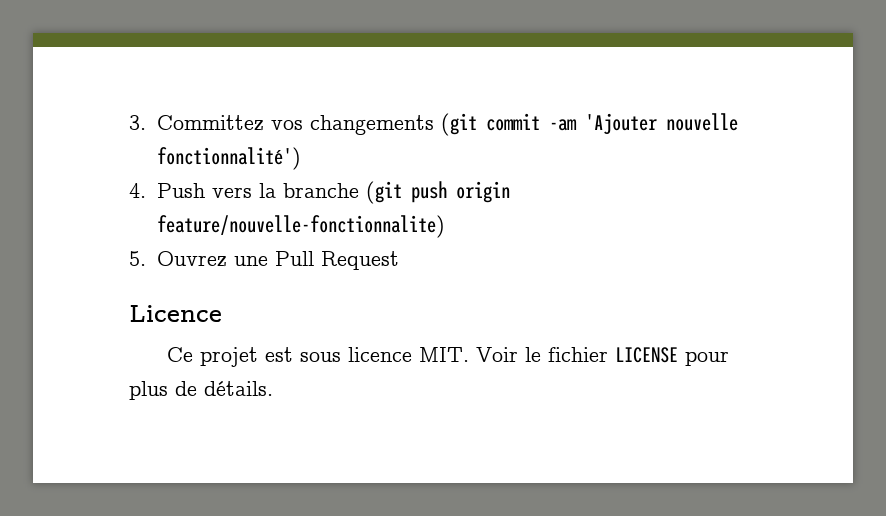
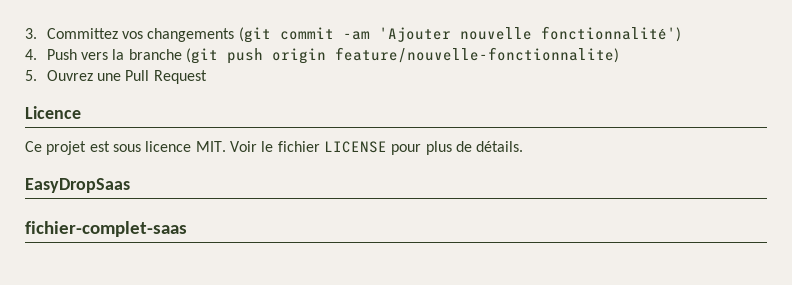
+ EasyDropSaas
+ fichier-complet-saas

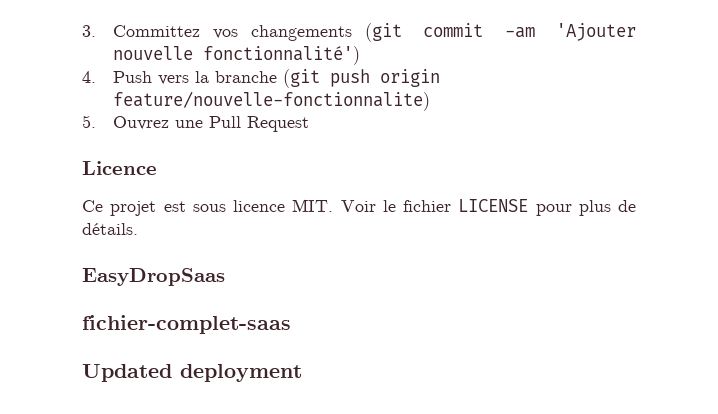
+ Updated deployment

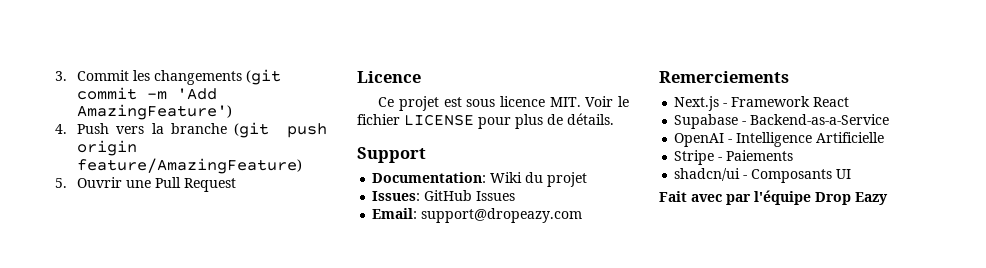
- 3. Committez vos changements (git commit -am 'Ajouter nouvelle fonctionnalité')
+ 3. Commit les changements (git commit -m 'Add AmazingFeature')
- 4. Push vers la branche (git push origin feature/nouvelle-fonctionnalite)
+ 4. Push vers la branche (git push origin feature/AmazingFeature)
- 5. Ouvrez une Pull Request
+ 5. Ouvrir une Pull Request
- EasyDropSaas
- fichier-complet-saas
- Updated deployment
+ Support
+ Documentation: Wiki du projet
+ Issues: GitHub Issues
+ Email: support@dropeazy.com
+ Remerciements
+ Next.js - Framework React
+ Supabase - Backend-as-a-Service
+ OpenAI - Intelligence Artificielle
+ Stripe - Paiements
+ shadcn/ui - Composants UI
+ Fait avec par l'équipe Drop Eazy

